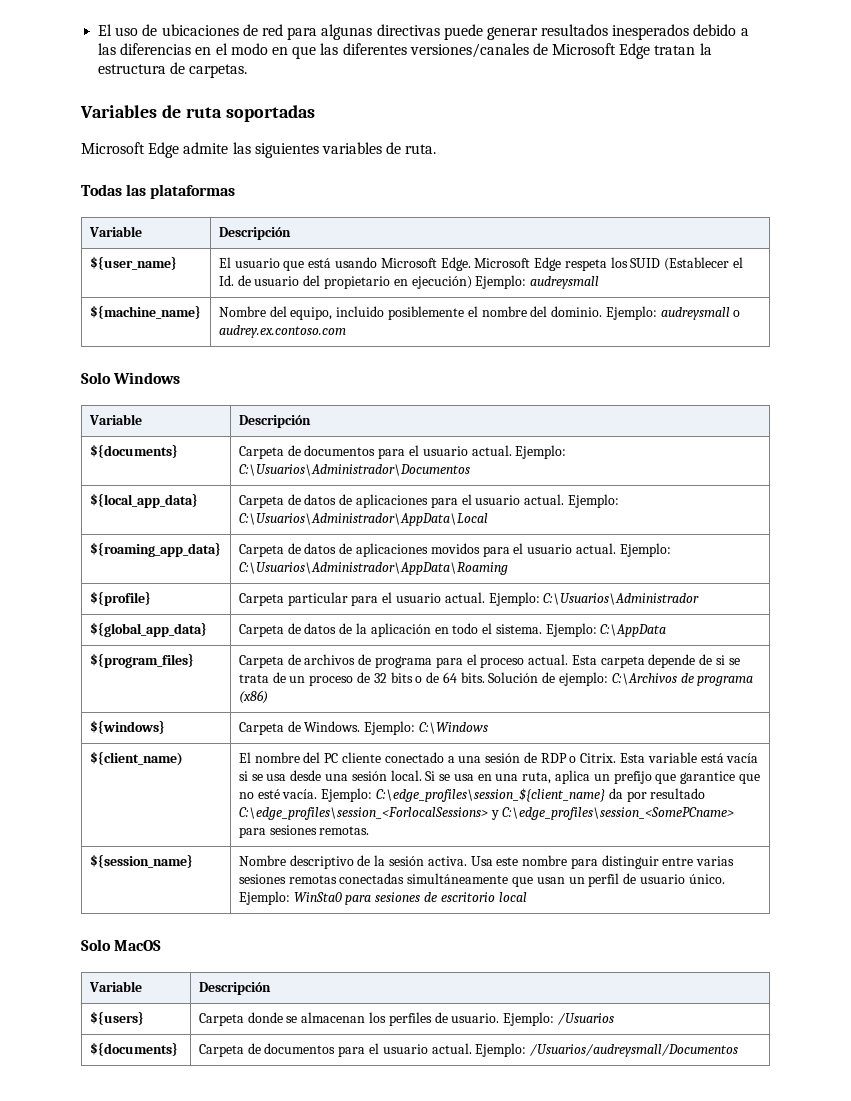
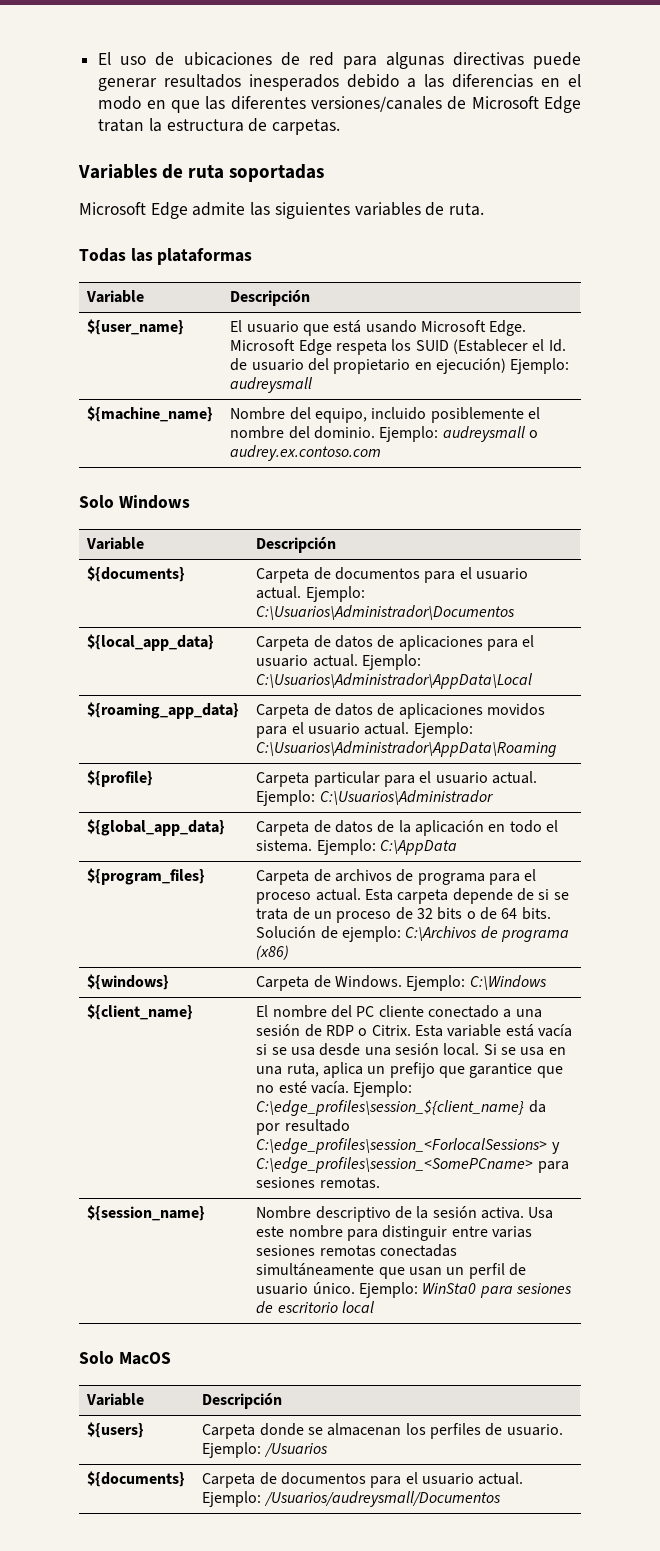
- ${client_name)
+ ${client_name}

